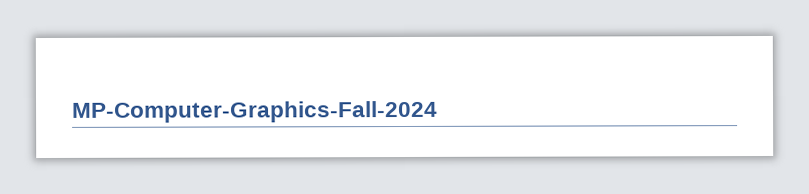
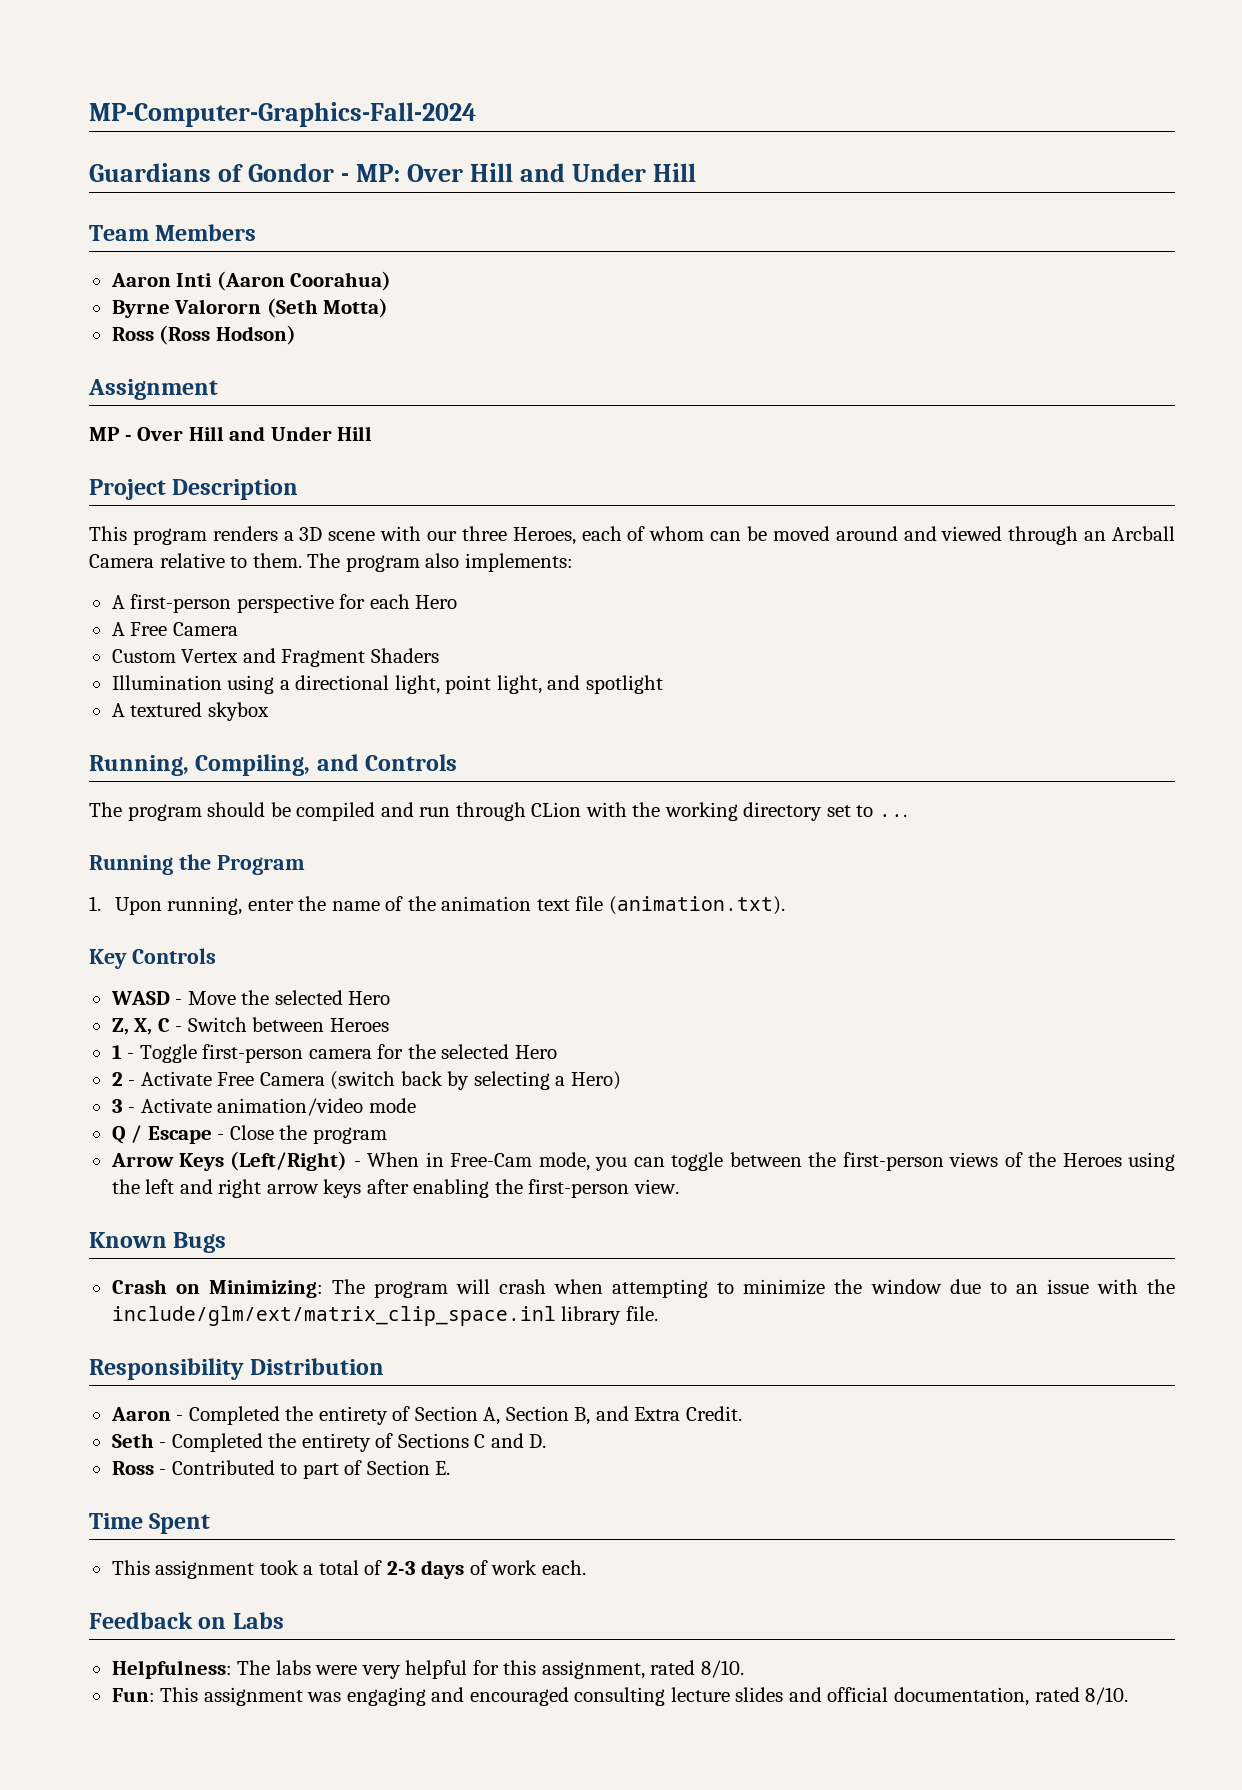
+ Guardians of Gondor - MP: Over Hill and Under Hill
+ Team Members
+ Aaron Inti (Aaron Coorahua)
+ Byrne Valororn (Seth Motta)
+ Ross (Ross Hodson)
+ Assignment
+ MP - Over Hill and Under Hill
+ Project Description
+ This program renders a 3D scene with our three Heroes, each of whom can be moved around and viewed through an Arcball Camera relative to them. The program also implements:
+ A first-person perspective for each Hero
+ A Free Camera
+ Custom Vertex and Fragment Shaders
+ Illumination using a directional light, point light, and spotlight
+ A textured skybox
+ Running, Compiling, and Controls
+ The program should be compiled and run through CLion with the working directory set to ...
+ Running the Program
+ 1. Upon running, enter the name of the animation text file (animation.txt).
+ Key Controls
+ WASD - Move the selected Hero
+ Z, X, C - Switch between Heroes
+ 1 - Toggle first-person camera for the selected Hero
+ 2 - Activate Free Camera (switch back by selecting a Hero)
+ 3 - Activate animation/video mode
+ Q / Escape - Close the program
+ Arrow Keys (Left/Right) - When in Free-Cam mode, you can toggle between the first-person views of the Heroes using the left and right arrow keys after enabling the first-person view.
+ Known Bugs
+ Crash on Minimizing: The program will crash when attempting to minimize the window due to an issue with the include/glm/ext/matrix_clip_space.inl library file.
+ Responsibility Distribution
+ Aaron - Completed the entirety of Section A, Section B, and Extra Credit.
+ Seth - Completed the entirety of Sections C and D.
+ Ross - Contributed to part of Section E.
+ Time Spent
+ This assignment took a total of 2-3 days of work each.
+ Feedback on Labs
+ Helpfulness: The labs were very helpful for this assignment, rated 8/10.
+ Fun: This assignment was engaging and encouraged consulting lecture slides and official documentation, rated 8/10.

